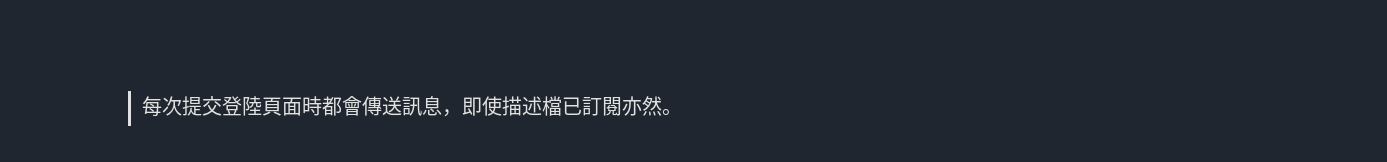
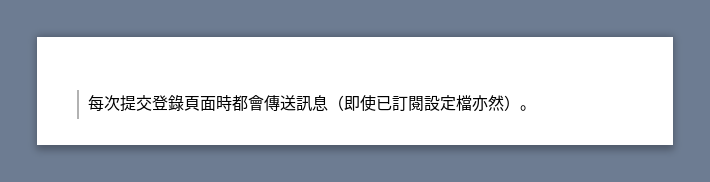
- 每次提交登陸頁面時都會傳送訊息，即使描述檔已訂閱亦然。
+ 每次提交登錄頁面時都會傳送訊息（即使已訂閱設定檔亦然）。

